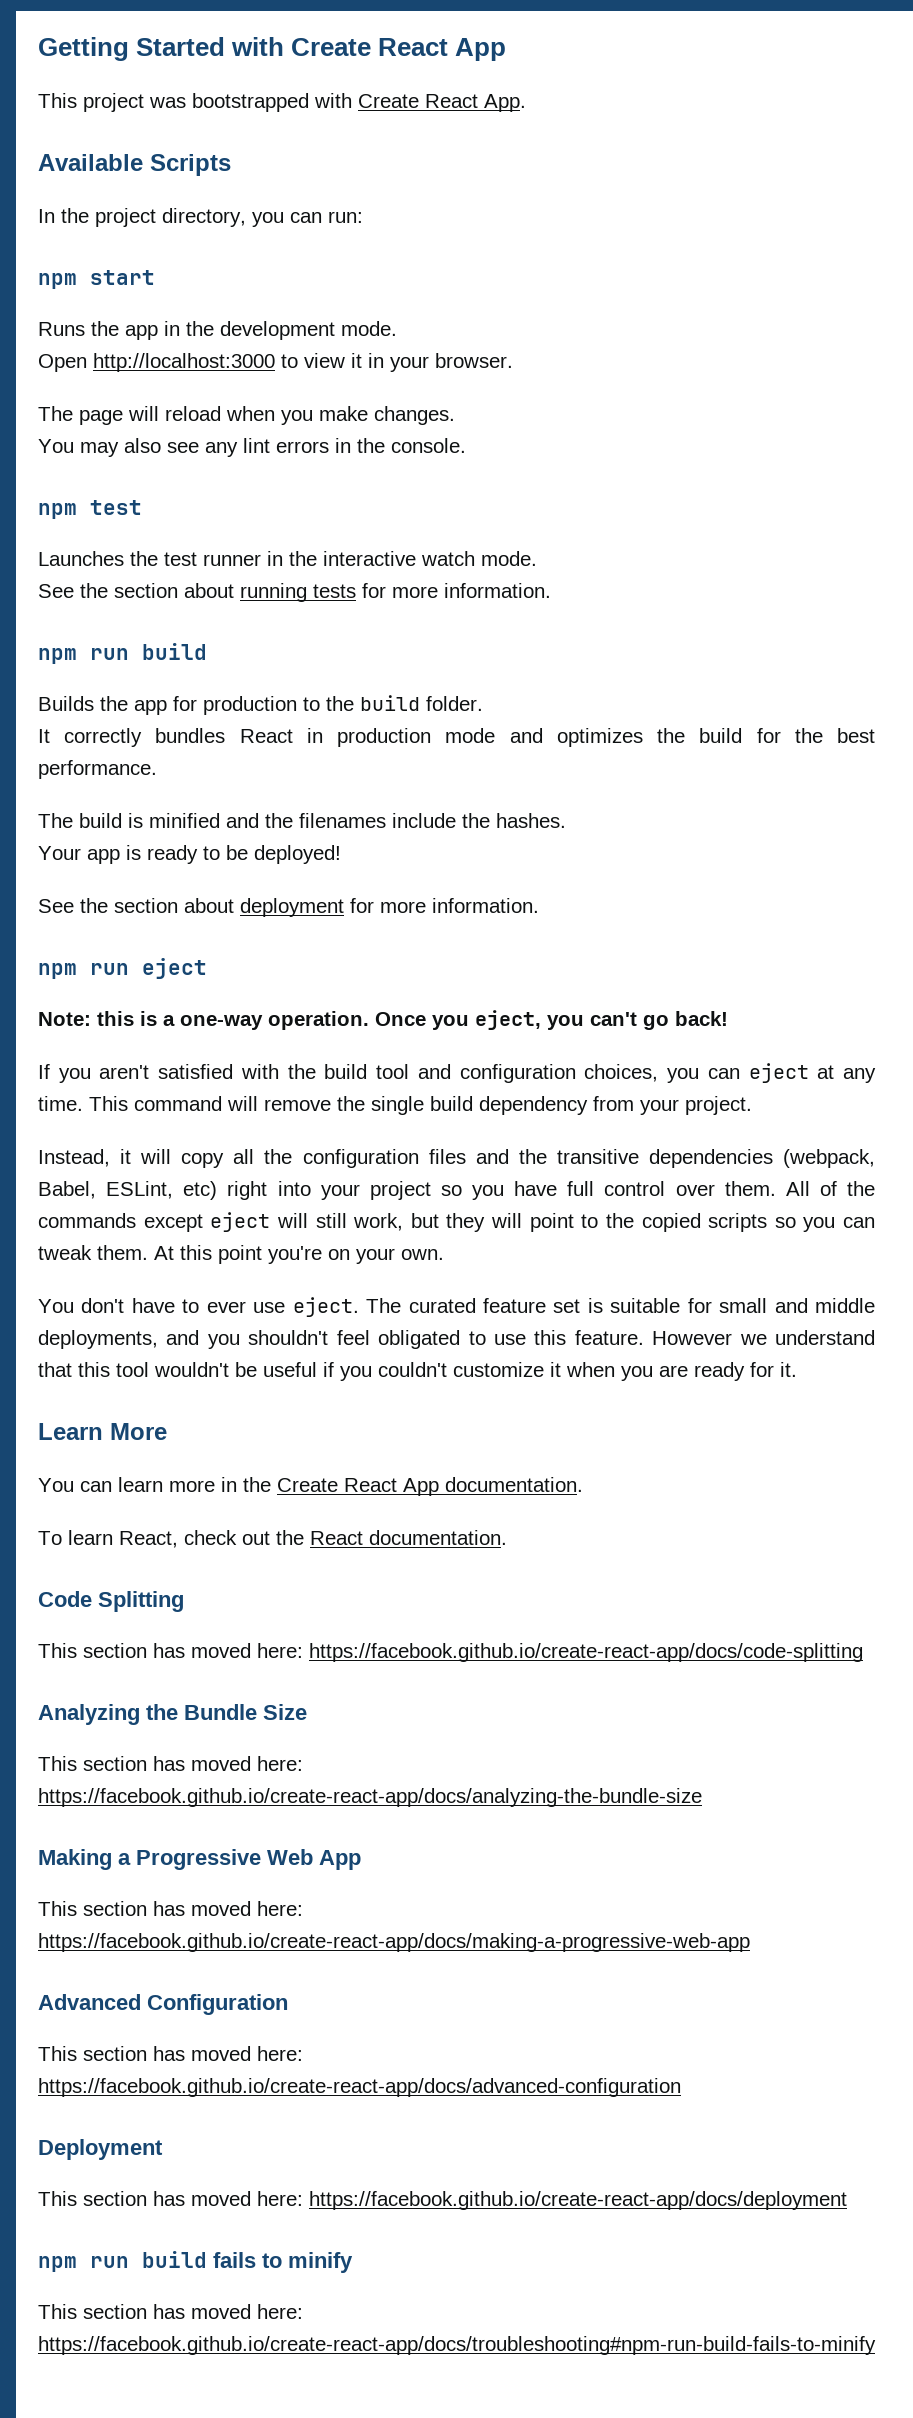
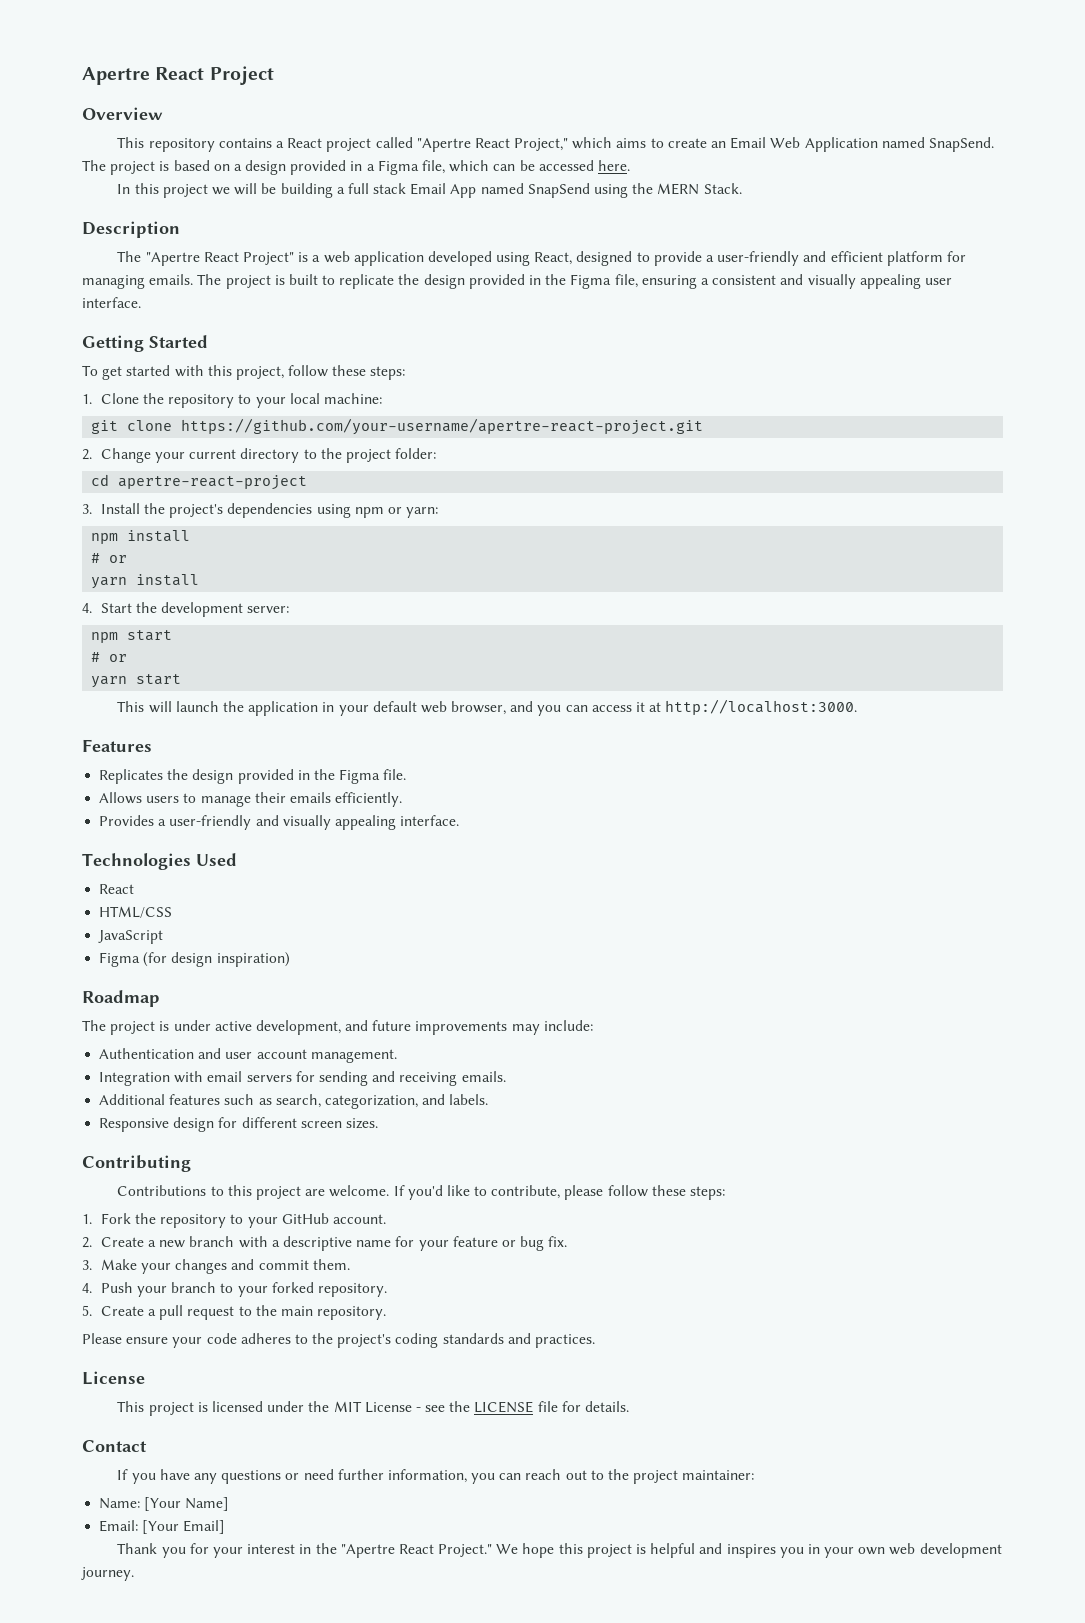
- Getting Started with Create React App
- This project was bootstrapped with Create React App.
- Available Scripts
- In the project directory, you can run:
+ Apertre React Project
+ Overview
+ This repository contains a React project called "Apertre React Project," which aims to create an Email Web Application named SnapSend. The project is based on a design provided in a Figma file, which can be accessed here.
+ In this project we will be building a full stack Email App named SnapSend using the MERN Stack.
+ Description
+ The "Apertre React Project" is a web application developed using React, designed to provide a user-friendly and efficient platform for managing emails. The project is built to replicate the design provided in the Figma file, ensuring a consistent and visually appealing user interface.
+ Getting Started
+ To get started with this project, follow these steps:
+ 1. Clone the repository to your local machine:
+ git clone https://github.com/your-username/apertre-react-project.git
+ 2. Change your current directory to the project folder:
+ cd apertre-react-project
+ 3. Install the project's dependencies using npm or yarn:
+ npm install
+ # or
+ yarn install
+ 4. Start the development server:
  npm start
- Runs the app in the development mode.
- Open http://localhost:3000 to view it in your browser.
- The page will reload when you make changes.
- You may also see any lint errors in the console.
- npm test
- Launches the test runner in the interactive watch mode.
- See the section about running tests for more information.
- npm run build
- Builds the app for production to the build folder.
- It correctly bundles React in production mode and optimizes the build for the best performance.
- The build is minified and the filenames include the hashes.
- Your app is ready to be deployed!
- See the section about deployment for more information.
- npm run eject
- Note: this is a one-way operation. Once you eject, you can't go back!
- If you aren't satisfied with the build tool and configuration choices, you can eject at any time. This command will remove the single build dependency from your project.
- Instead, it will copy all the configuration files and the transitive dependencies (webpack, Babel, ESLint, etc) right into your project so you have full control over them. All of the commands except eject will still work, but they will point to the copied scripts so you can tweak them. At this point you're on your own.
- You don't have to ever use eject. The curated feature set is suitable for small and middle deployments, and you shouldn't feel obligated to use this feature. However we understand that this tool wouldn't be useful if you couldn't customize it when you are ready for it.
- Learn More
- You can learn more in the Create React App documentation.
- To learn React, check out the React documentation.
- Code Splitting
- This section has moved here: https://facebook.github.io/create-react-app/docs/code-splitting
- Analyzing the Bundle Size
- This section has moved here: https://facebook.github.io/create-react-app/docs/analyzing-the-bundle-size
- Making a Progressive Web App
- This section has moved here: https://facebook.github.io/create-react-app/docs/making-a-progressive-web-app
- Advanced Configuration
- This section has moved here: https://facebook.github.io/create-react-app/docs/advanced-configuration
- Deployment
- This section has moved here: https://facebook.github.io/create-react-app/docs/deployment
- npm run build fails to minify
- This section has moved here: https://facebook.github.io/create-react-app/docs/troubleshooting#npm-run-build-fails-to-minify
+ # or
+ yarn start
+ This will launch the application in your default web browser, and you can access it at http://localhost:3000.
+ Features
+ Replicates the design provided in the Figma file.
+ Allows users to manage their emails efficiently.
+ Provides a user-friendly and visually appealing interface.
+ Technologies Used
+ React
+ HTML/CSS
+ JavaScript
+ Figma (for design inspiration)
+ Roadmap
+ The project is under active development, and future improvements may include:
+ Authentication and user account management.
+ Integration with email servers for sending and receiving emails.
+ Additional features such as search, categorization, and labels.
+ Responsive design for different screen sizes.
+ Contributing
+ Contributions to this project are welcome. If you'd like to contribute, please follow these steps:
+ 1. Fork the repository to your GitHub account.
+ 2. Create a new branch with a descriptive name for your feature or bug fix.
+ 3. Make your changes and commit them.
+ 4. Push your branch to your forked repository.
+ 5. Create a pull request to the main repository.
+ Please ensure your code adheres to the project's coding standards and practices.
+ License
+ This project is licensed under the MIT License - see the LICENSE file for details.
+ Contact
+ If you have any questions or need further information, you can reach out to the project maintainer:
+ Name: [Your Name]
+ Email: [Your Email]
+ Thank you for your interest in the "Apertre React Project." We hope this project is helpful and inspires you in your own web development journey.

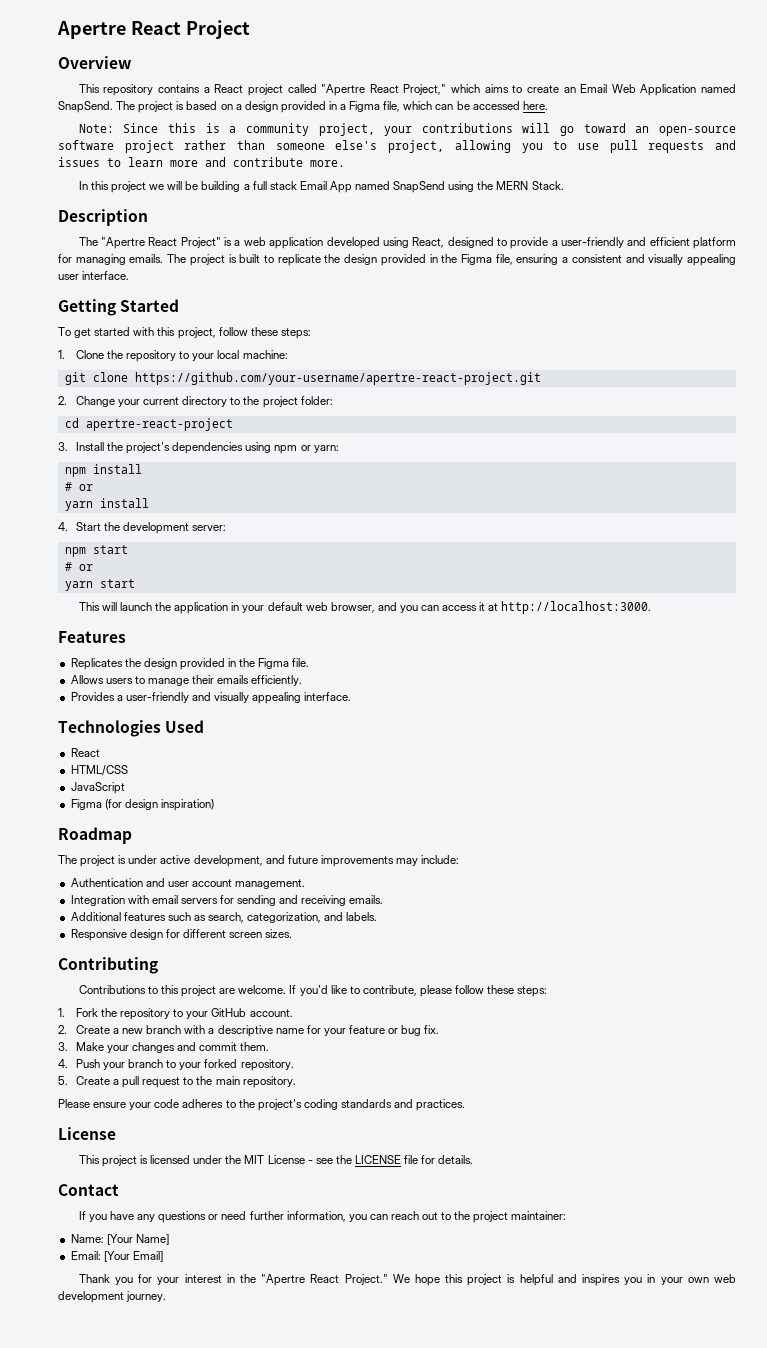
+ Note: Since this is a community project, your contributions will go toward an open-source software project rather than someone else's project, allowing you to use pull requests and issues to learn more and contribute more.

